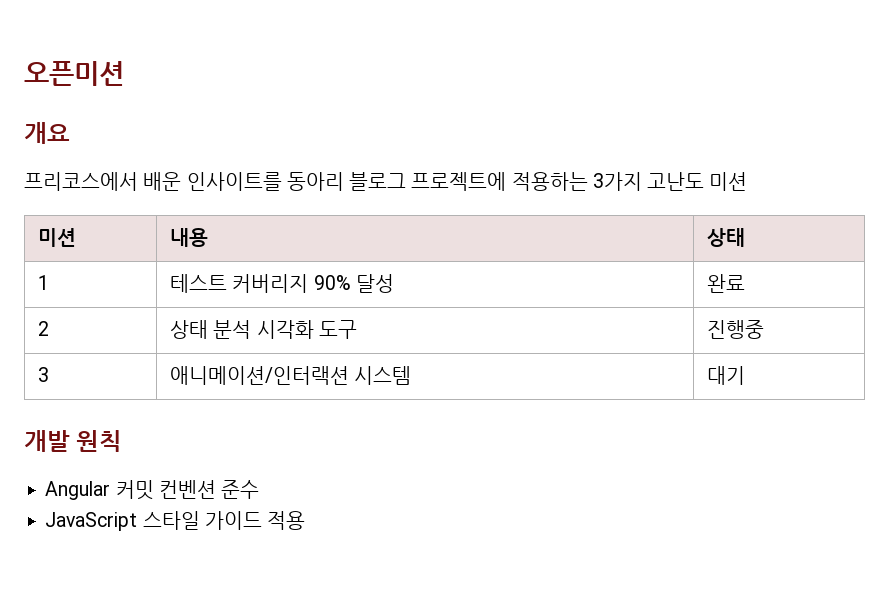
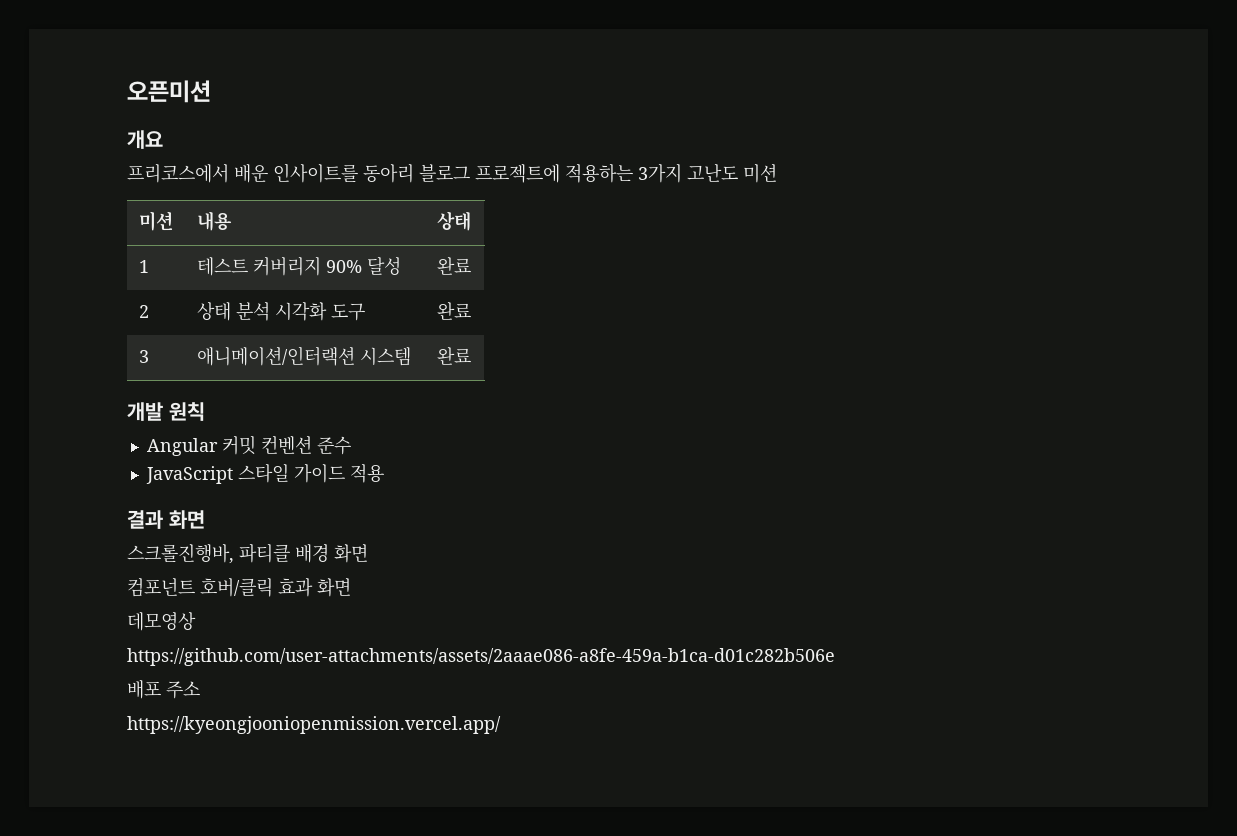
- 2 | 상태 분석 시각화 도구 | 진행중
+ 2 | 상태 분석 시각화 도구 | 완료
- 3 | 애니메이션/인터랙션 시스템 | 대기
+ 3 | 애니메이션/인터랙션 시스템 | 완료
+ 결과 화면
+ 스크롤진행바, 파티클 배경 화면
+ 컴포넌트 호버/클릭 효과 화면
+ 데모영상
+ https://github.com/user-attachments/assets/2aaae086-a8fe-459a-b1ca-d01c282b506e
+ 배포 주소
+ https://kyeongjooniopenmission.vercel.app/

